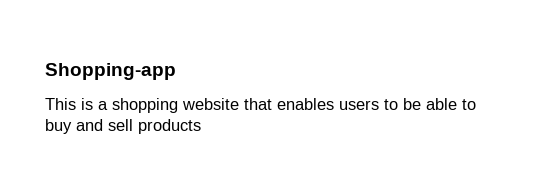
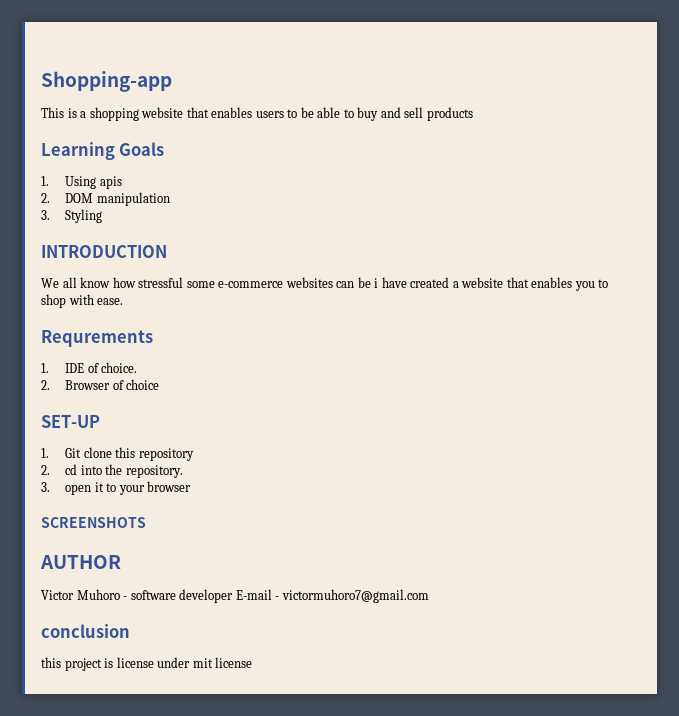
+ Learning Goals
+ 1. Using apis
+ 2. DOM manipulation
+ 3. Styling
+ INTRODUCTION
+ We all know how stressful some e-commerce websites can be i have created a website that enables you to shop with ease.
+ Requrements
+ 1. IDE of choice.
+ 2. Browser of choice
+ SET-UP
+ 1. Git clone this repository
+ 2. cd into the repository.
+ 3. open it to your browser
+ SCREENSHOTS
+ AUTHOR
+ Victor Muhoro - software developer E-mail - victormuhoro7@gmail.com
+ conclusion
+ this project is license under mit license

